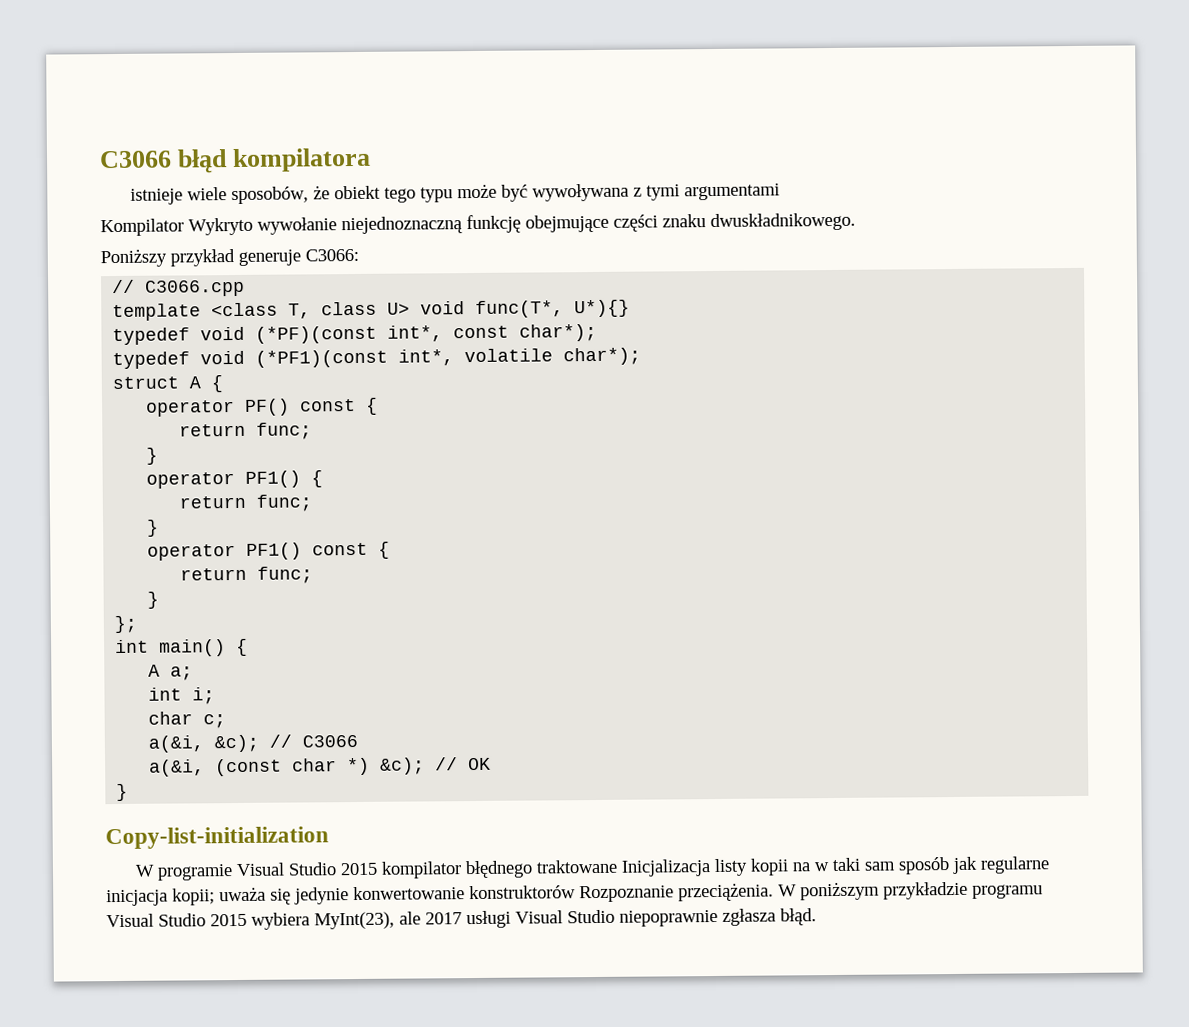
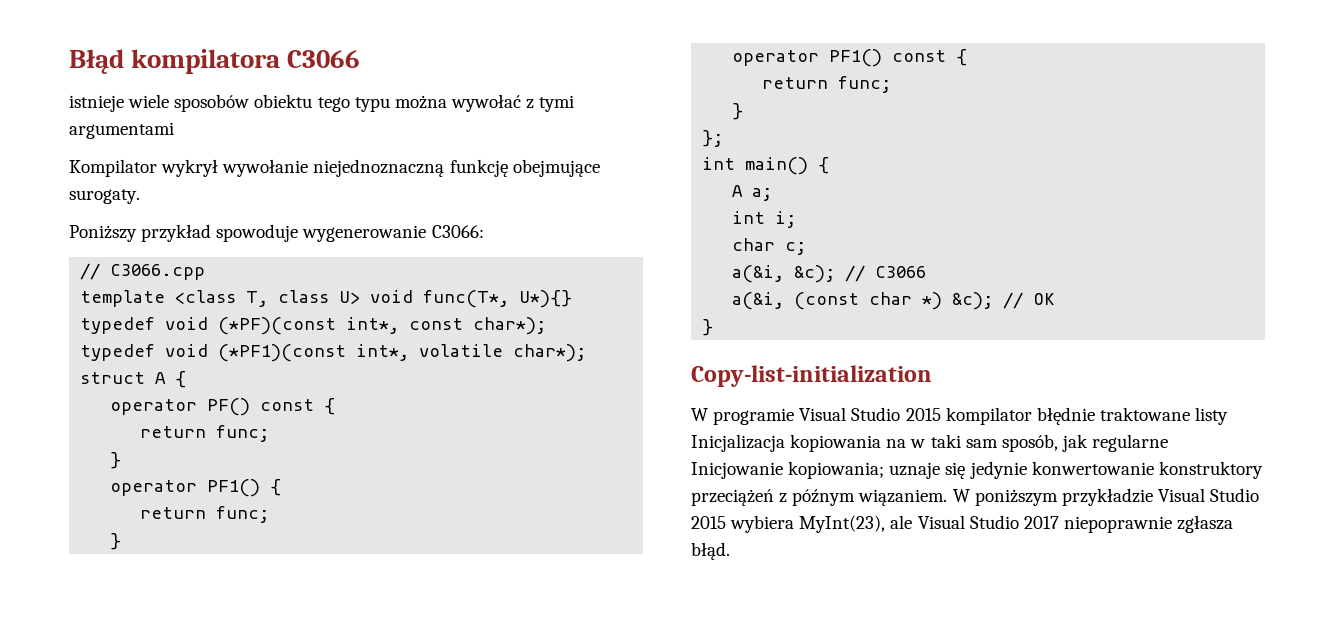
- C3066 błąd kompilatora
+ Błąd kompilatora C3066
- istnieje wiele sposobów, że obiekt tego typu może być wywoływana z tymi argumentami
+ istnieje wiele sposobów obiektu tego typu można wywołać z tymi argumentami
- Kompilator Wykryto wywołanie niejednoznaczną funkcję obejmujące części znaku dwuskładnikowego.
+ Kompilator wykrył wywołanie niejednoznaczną funkcję obejmujące surogaty.
- Poniższy przykład generuje C3066:
+ Poniższy przykład spowoduje wygenerowanie C3066:
- W programie Visual Studio 2015 kompilator błędnego traktowane Inicjalizacja listy kopii na w taki sam sposób jak regularne inicjacja kopii; uważa się jedynie konwertowanie konstruktorów Rozpoznanie przeciążenia.
+ W programie Visual Studio 2015 kompilator błędnie traktowane listy Inicjalizacja kopiowania na w taki sam sposób, jak regularne Inicjowanie kopiowania; uznaje się jedynie konwertowanie konstruktory przeciążeń z późnym wiązaniem.
- W poniższym przykładzie programu Visual Studio 2015 wybiera MyInt(23), ale 2017 usługi Visual Studio niepoprawnie zgłasza błąd.
+ W poniższym przykładzie Visual Studio 2015 wybiera MyInt(23), ale Visual Studio 2017 niepoprawnie zgłasza błąd.

